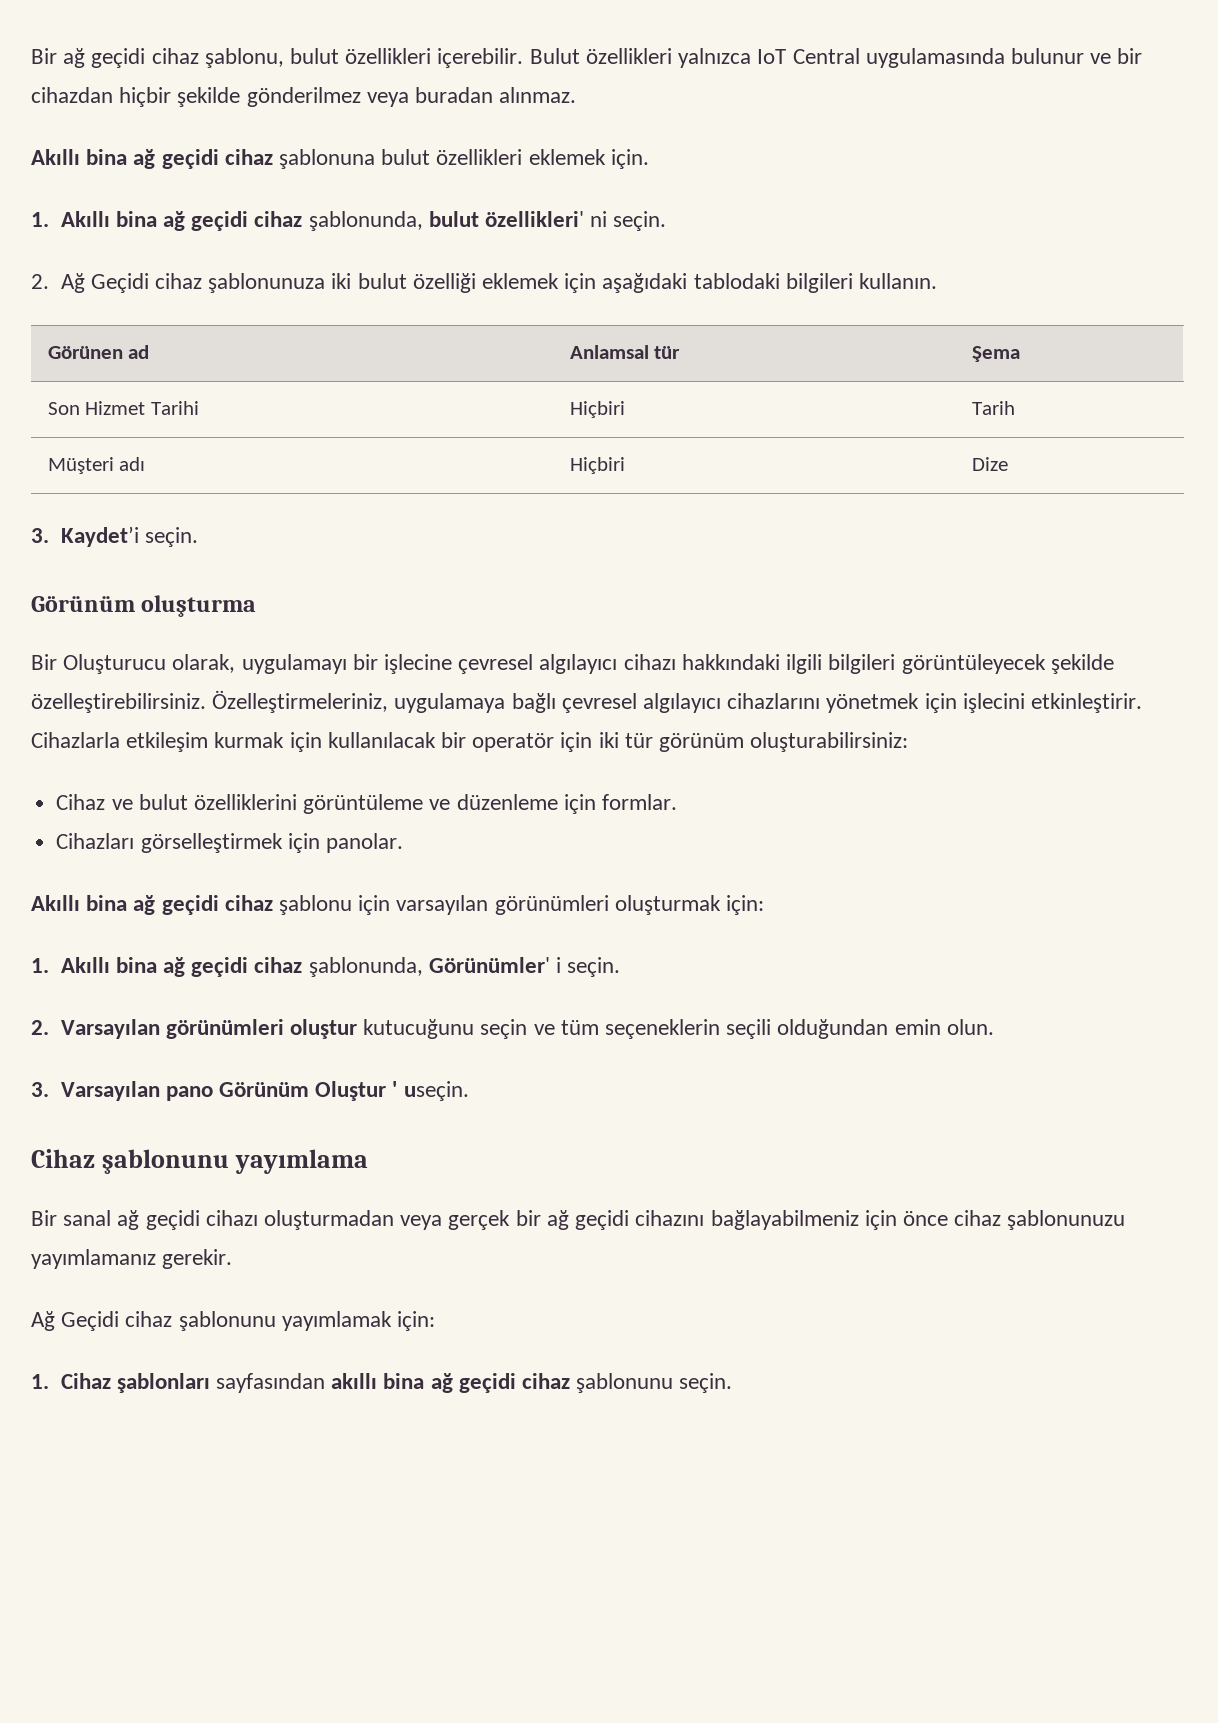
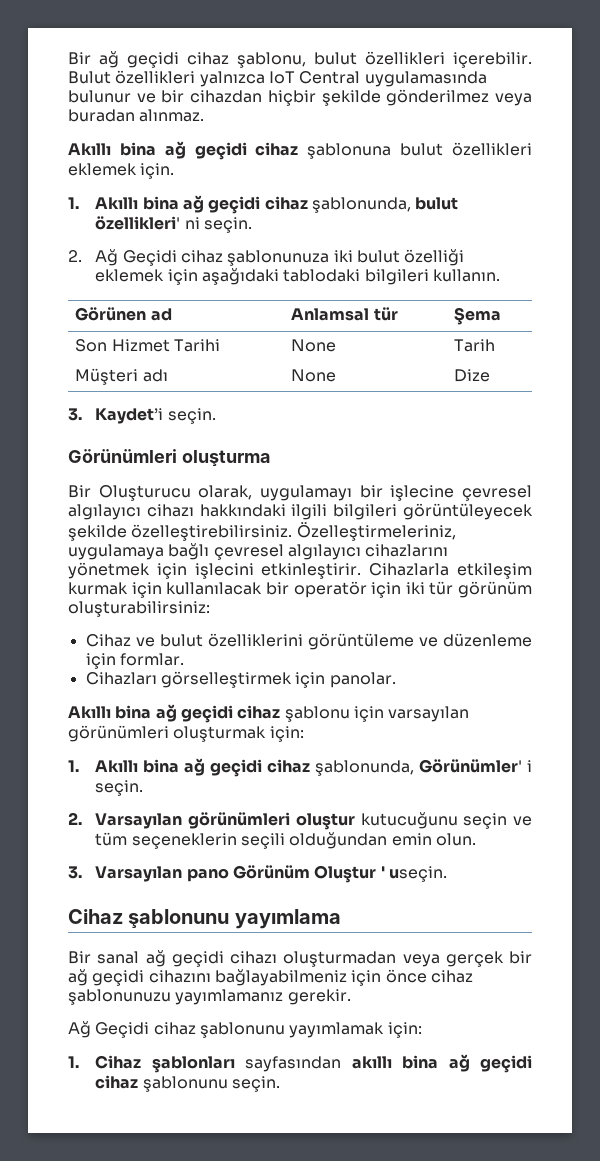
- Son Hizmet Tarihi | Hiçbiri | Tarih
+ Son Hizmet Tarihi | None | Tarih
- Müşteri adı | Hiçbiri | Dize
+ Müşteri adı | None | Dize
- Görünüm oluşturma
+ Görünümleri oluşturma

